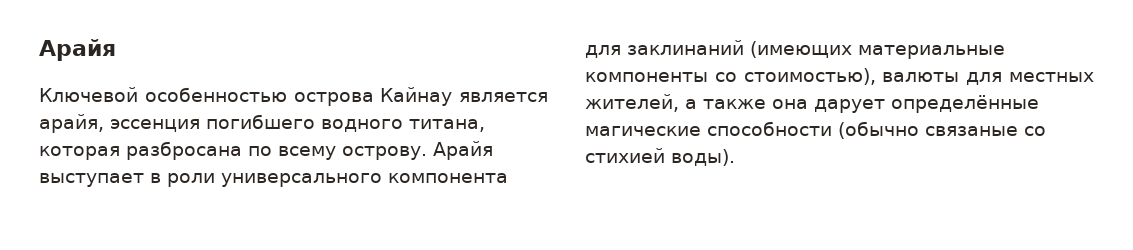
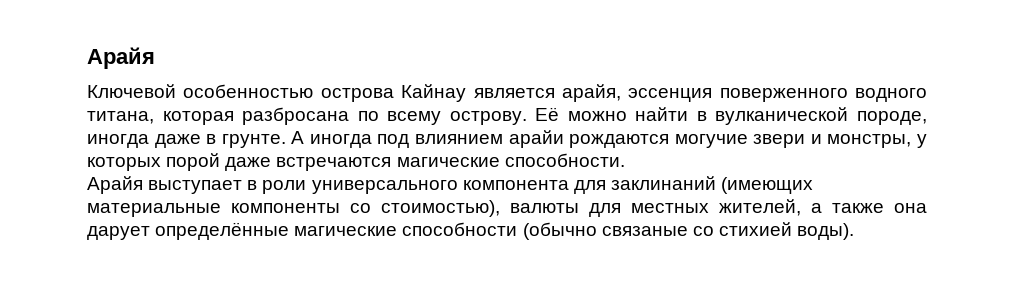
- Ключевой особенностью острова Кайнау является арайя, эссенция погибшего водного титана, которая разбросана по всему острову. Арайя выступает в роли универсального компонента для заклинаний (имеющих материальные компоненты со стоимостью), валюты для местных жителей, а также она дарует определённые магические способности (обычно связаные со стихией воды).
+ Ключевой особенностью острова Кайнау является арайя, эссенция поверженного водного титана, которая разбросана по всему острову. Её можно найти в вулканической породе, иногда даже в грунте. А иногда под влиянием арайи рождаются могучие звери и монстры, у которых порой даже встречаются магические способности.
+ Арайя выступает в роли универсального компонента для заклинаний (имеющих материальные компоненты со стоимостью), валюты для местных жителей, а также она дарует определённые магические способности (обычно связаные со стихией воды).

